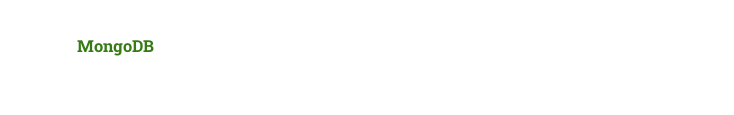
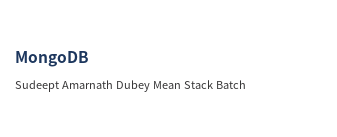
+ Sudeept Amarnath Dubey Mean Stack Batch

